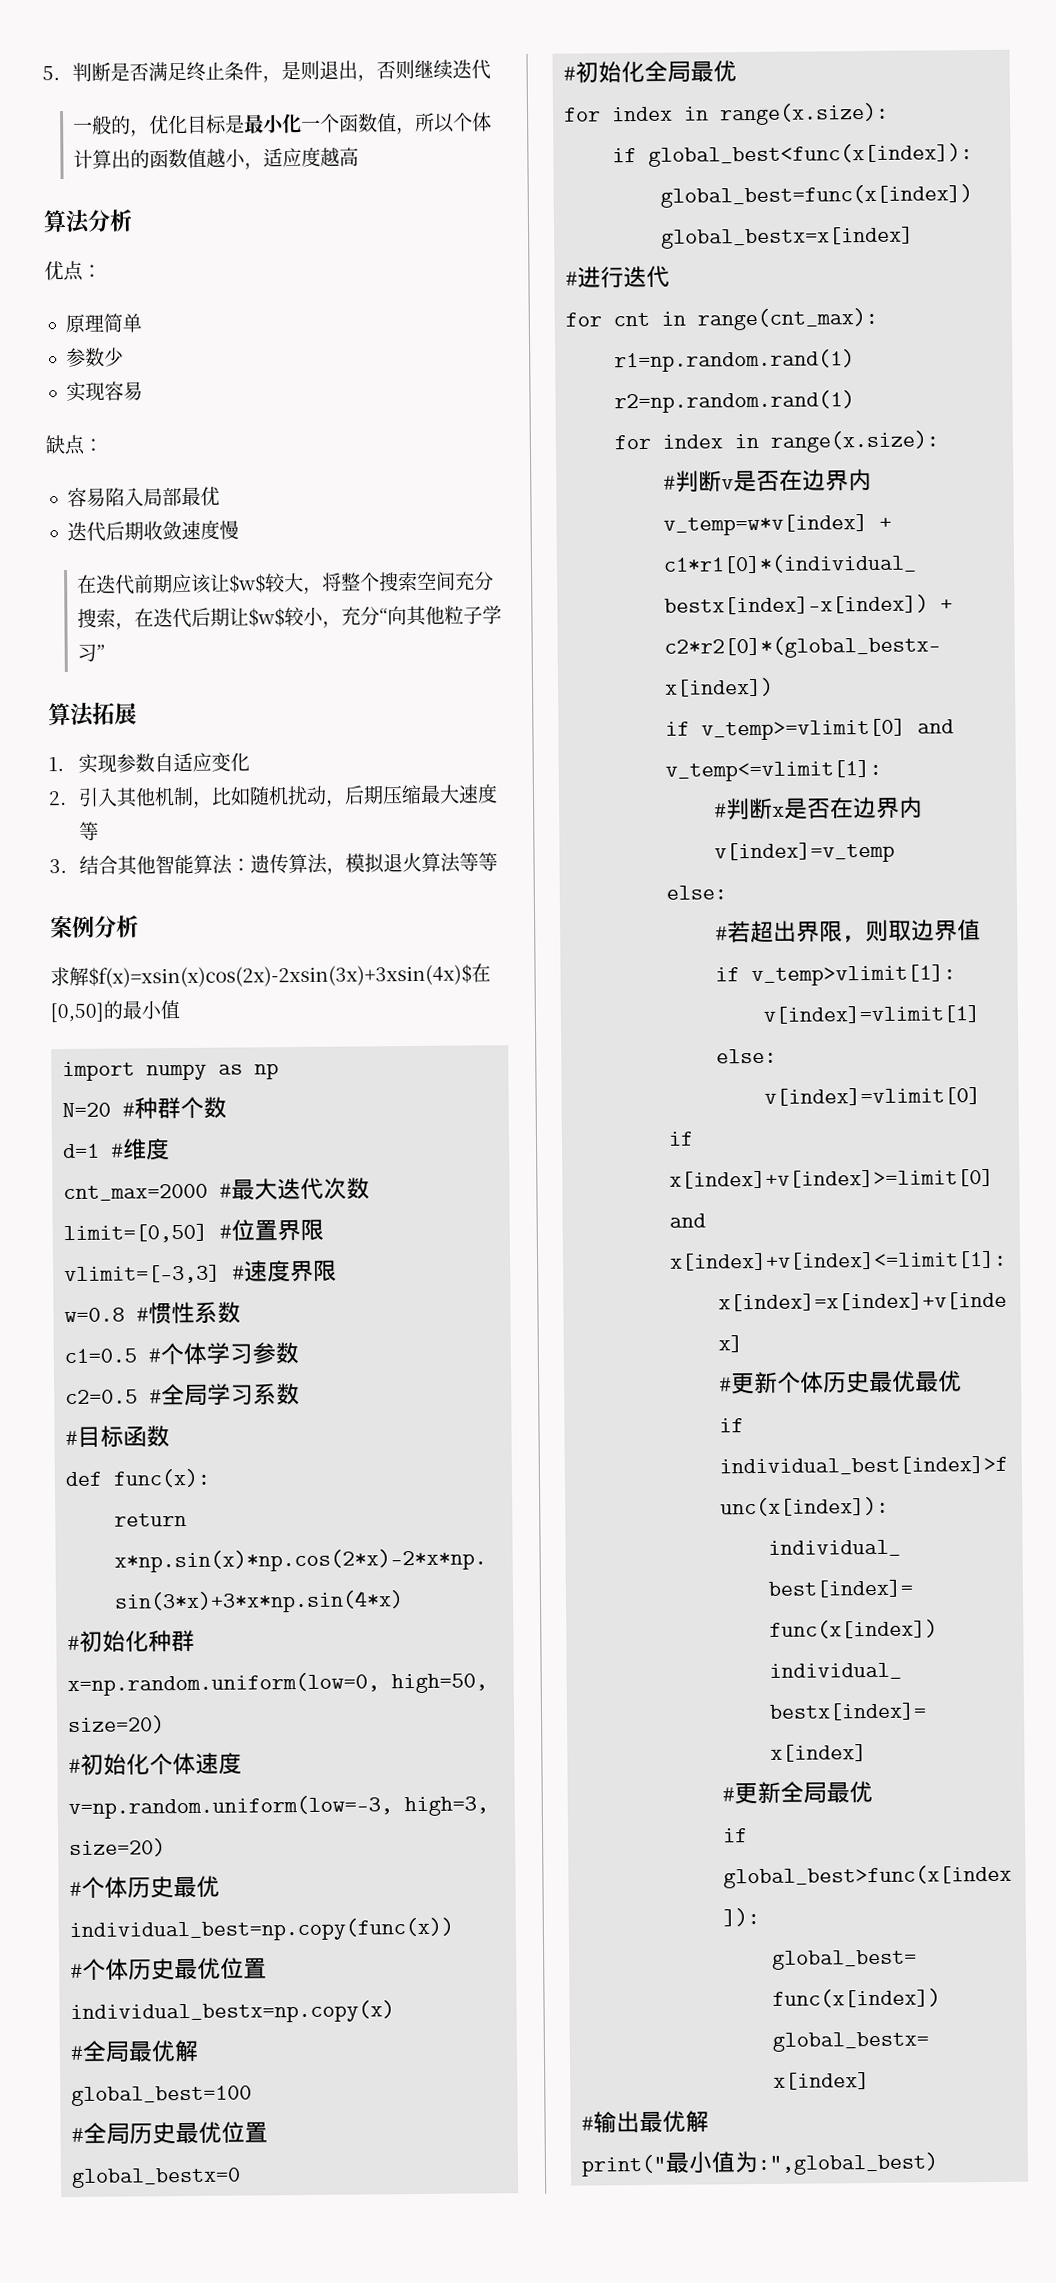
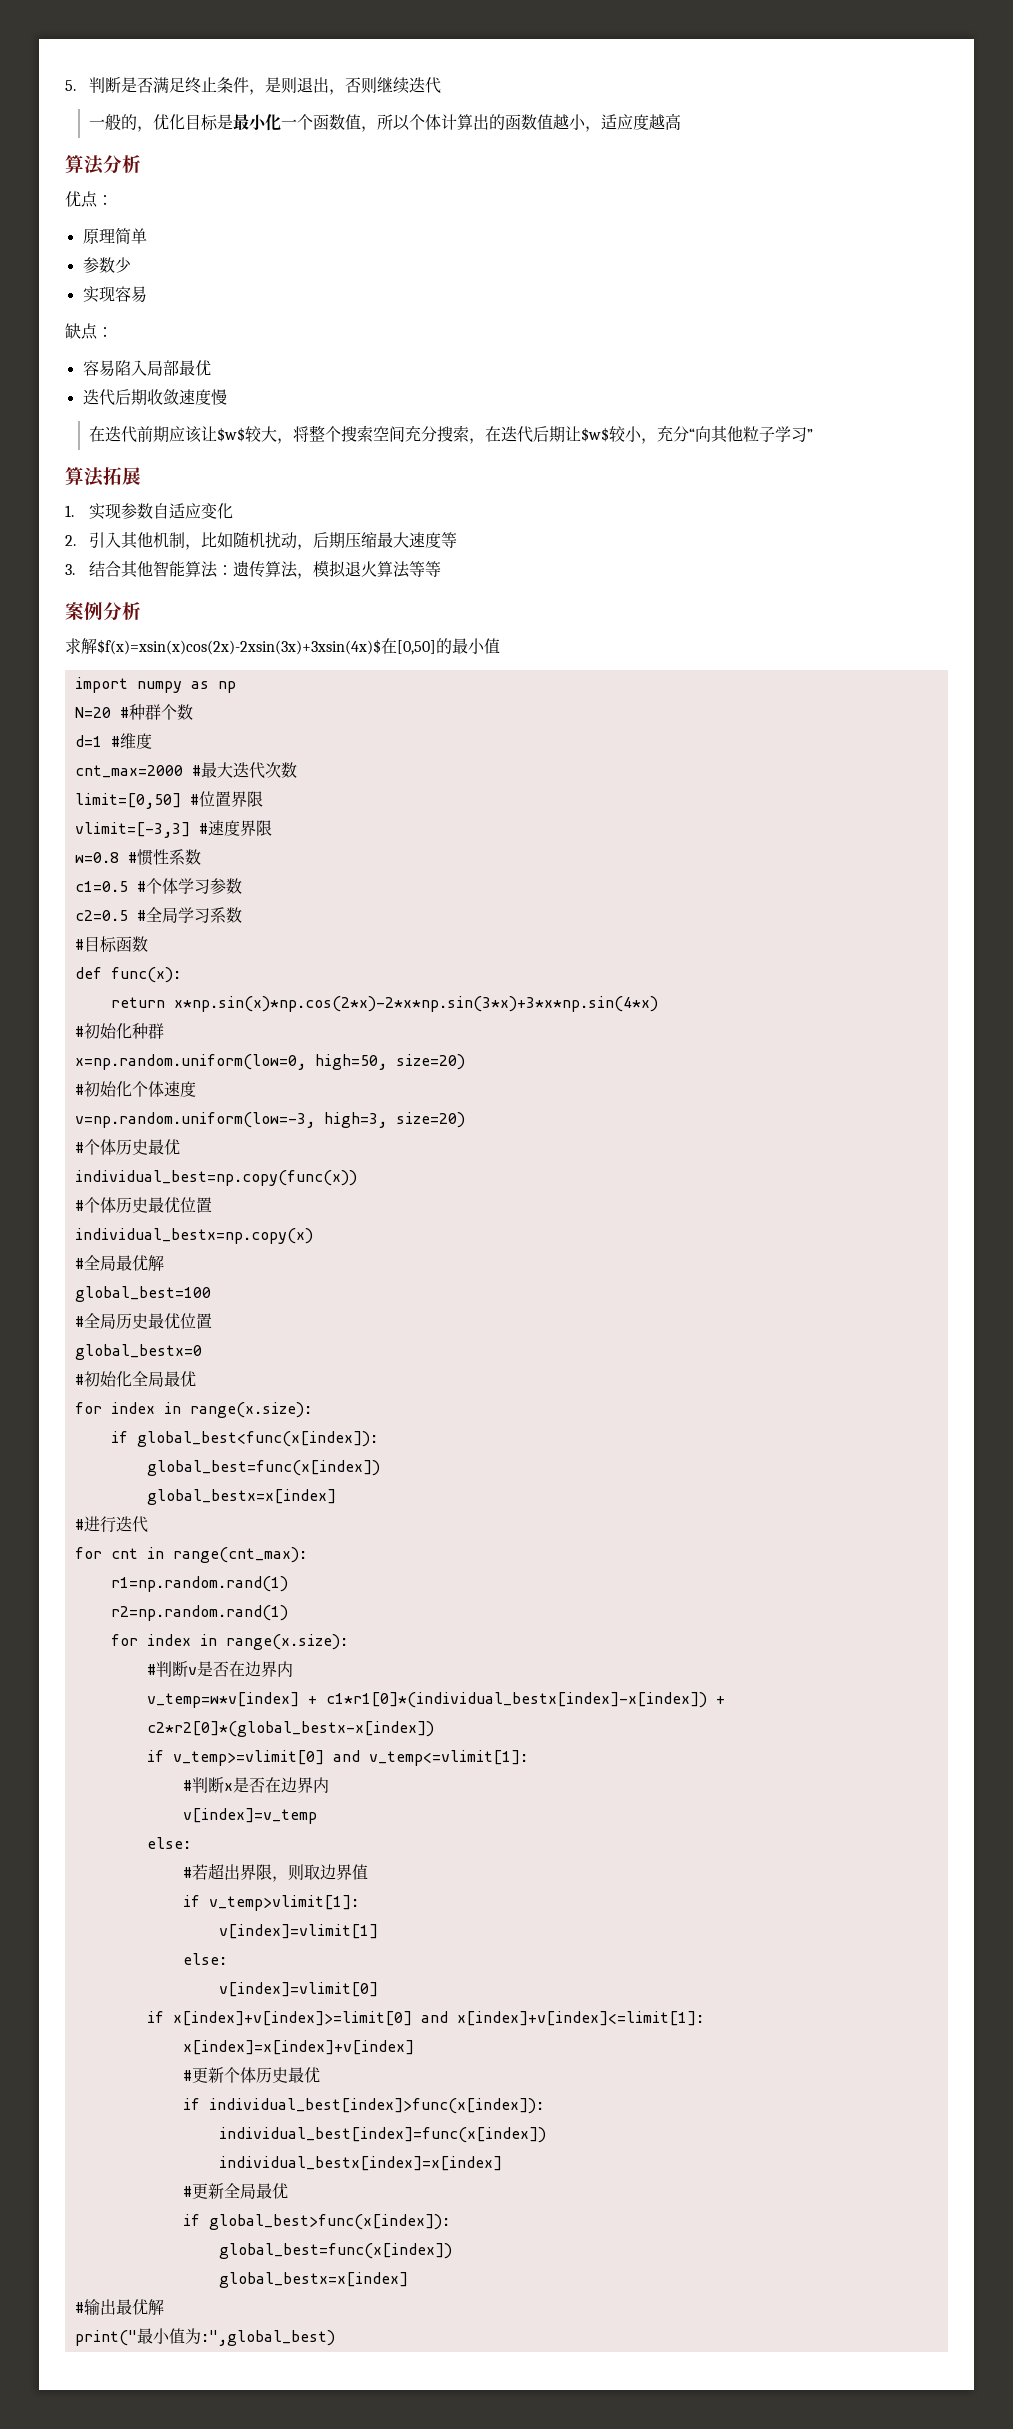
- #更新个体历史最优最优
+ #更新个体历史最优

